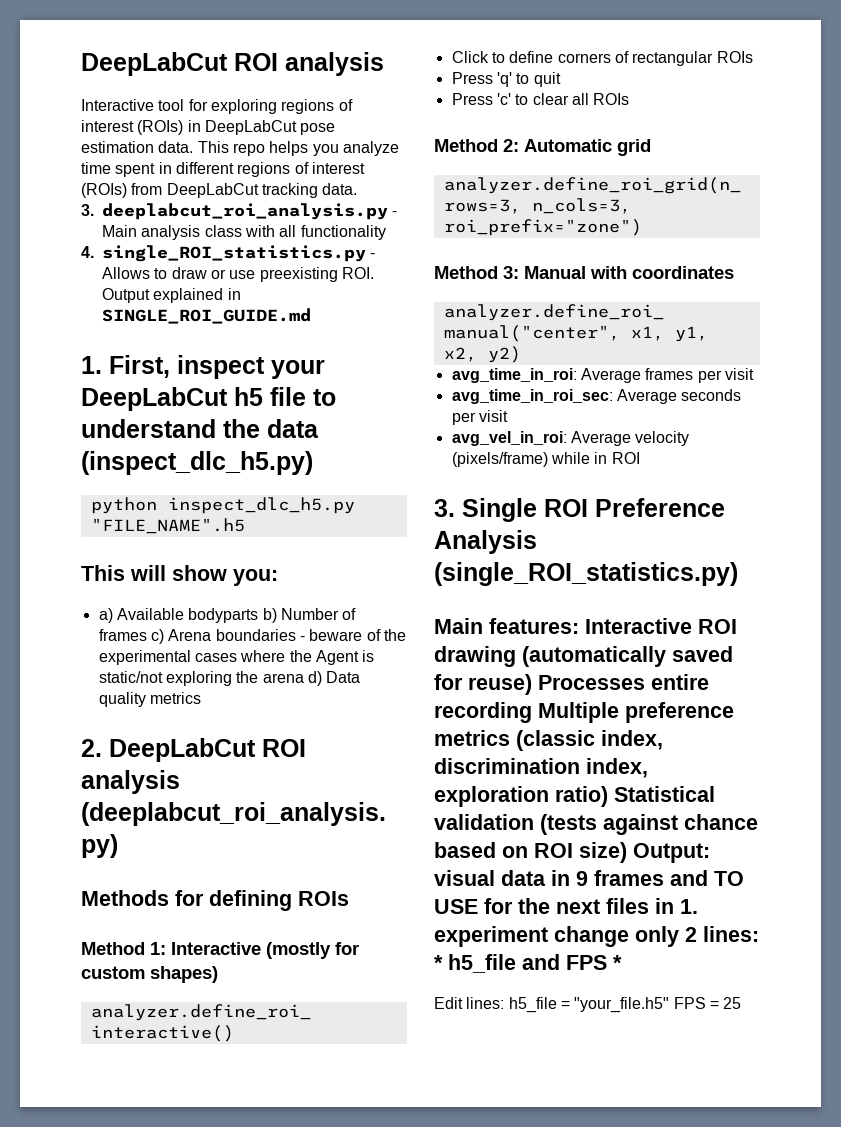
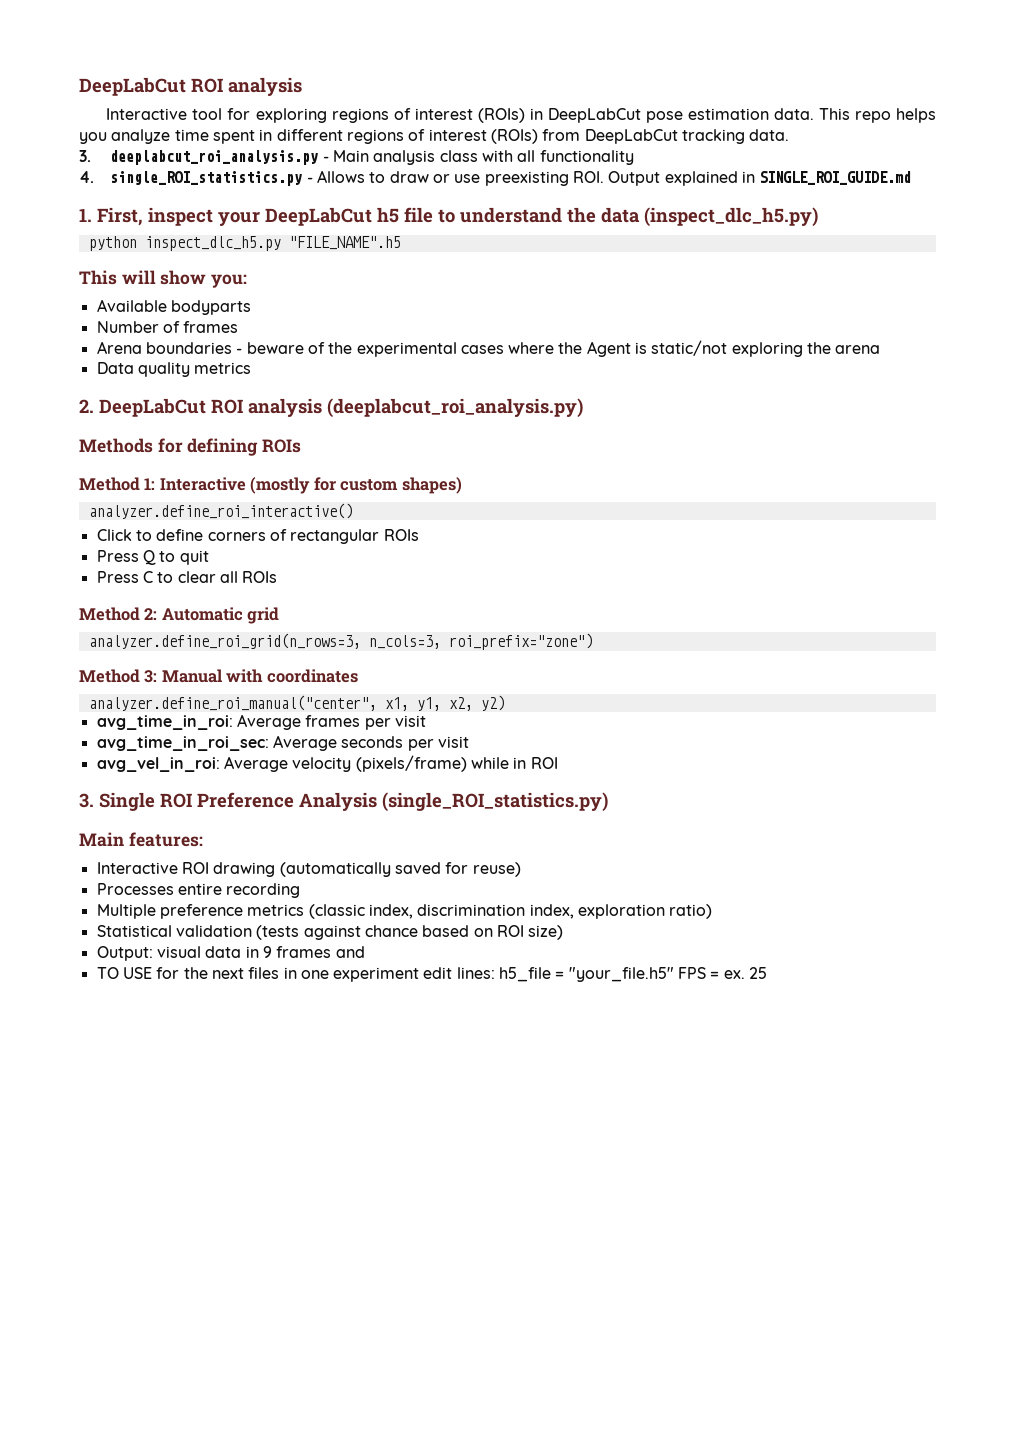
- a) Available bodyparts b) Number of frames c) Arena boundaries - beware of the experimental cases where the Agent is static/not exploring the arena d) Data quality metrics
+ Available bodyparts
+ Number of frames
+ Arena boundaries - beware of the experimental cases where the Agent is static/not exploring the arena
+ Data quality metrics
- Press 'q' to quit
+ Press Q to quit
- Press 'c' to clear all ROIs
+ Press C to clear all ROIs
- Main features: Interactive ROI drawing (automatically saved for reuse) Processes entire recording Multiple preference metrics (classic index, discrimination index, exploration ratio) Statistical validation (tests against chance based on ROI size) Output: visual data in 9 frames and TO USE for the next files in 1. experiment change only 2 lines: * h5_file and FPS *
- Edit lines: h5_file = "your_file.h5" FPS = 25
+ Main features:
+ Interactive ROI drawing (automatically saved for reuse)
+ Processes entire recording
+ Multiple preference metrics (classic index, discrimination index, exploration ratio)
+ Statistical validation (tests against chance based on ROI size)
+ Output: visual data in 9 frames and
+ TO USE for the next files in one experiment edit lines: h5_file = "your_file.h5" FPS = ex. 25

